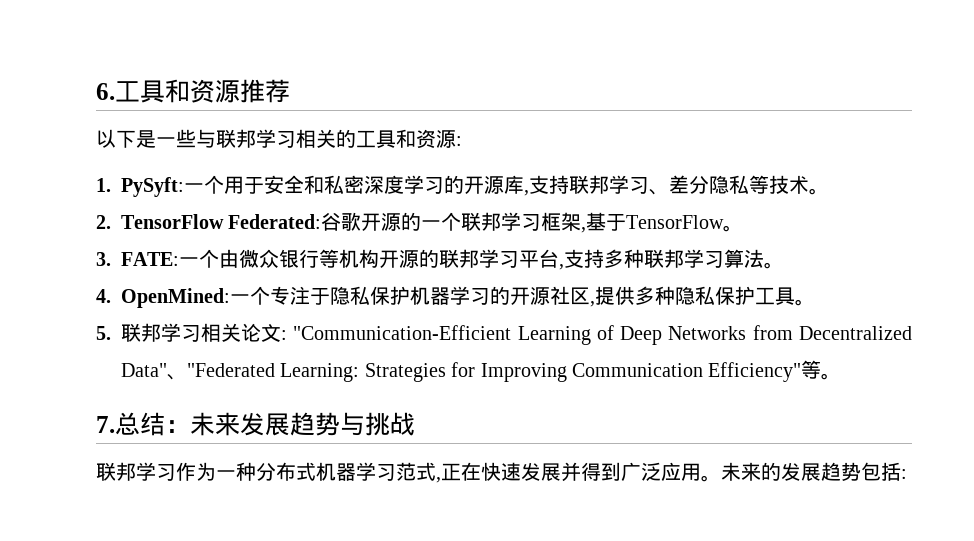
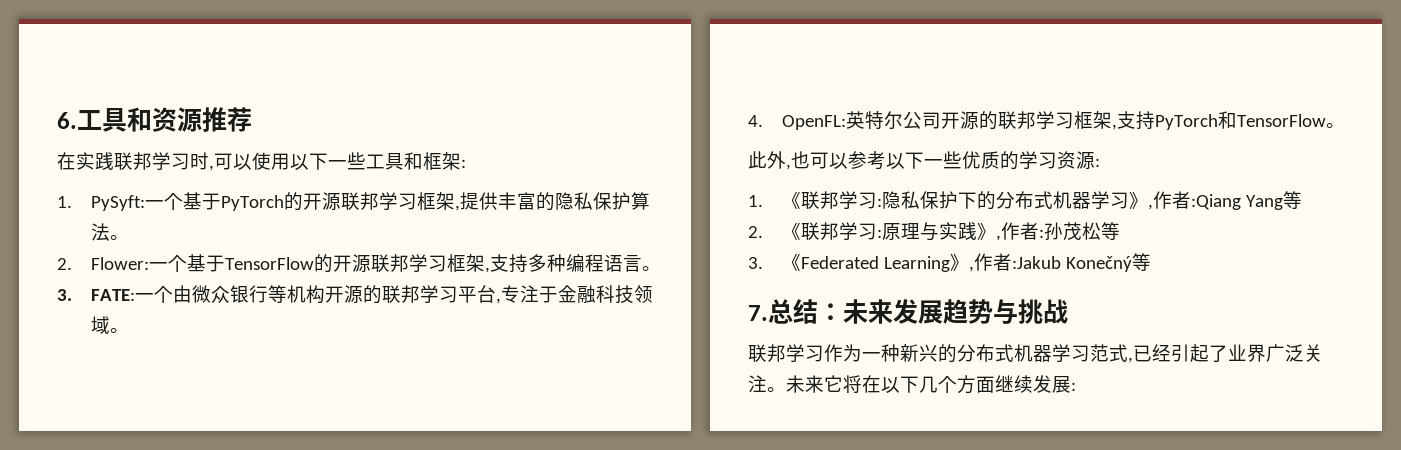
- 以下是一些与联邦学习相关的工具和资源:
- 1. PySyft:一个用于安全和私密深度学习的开源库,支持联邦学习、差分隐私等技术。
- 2. TensorFlow Federated:谷歌开源的一个联邦学习框架,基于TensorFlow。
+ 在实践联邦学习时,可以使用以下一些工具和框架:
+ 1. PySyft:一个基于PyTorch的开源联邦学习框架,提供丰富的隐私保护算法。
+ 2. Flower:一个基于TensorFlow的开源联邦学习框架,支持多种编程语言。
- 3. FATE:一个由微众银行等机构开源的联邦学习平台,支持多种联邦学习算法。
- 4. OpenMined:一个专注于隐私保护机器学习的开源社区,提供多种隐私保护工具。
- 5.联邦学习相关论文: "Communication-Efficient Learning of Deep Networks from Decentralized Data"、"Federated Learning: Strategies for Improving Communication Efficiency"等。
+ 3. FATE:一个由微众银行等机构开源的联邦学习平台,专注于金融科技领域。
+ 4. OpenFL:英特尔公司开源的联邦学习框架,支持PyTorch和TensorFlow。
+ 此外,也可以参考以下一些优质的学习资源:
+ 1.《联邦学习:隐私保护下的分布式机器学习》,作者:Qiang Yang等
+ 2.《联邦学习:原理与实践》,作者:孙茂松等
+ 3.《Federated Learning》,作者:Jakub Konečný等
- 联邦学习作为一种分布式机器学习范式,正在快速发展并得到广泛应用。未来的发展趋势包括:
+ 联邦学习作为一种新兴的分布式机器学习范式,已经引起了业界广泛关注。未来它将在以下几个方面继续发展:

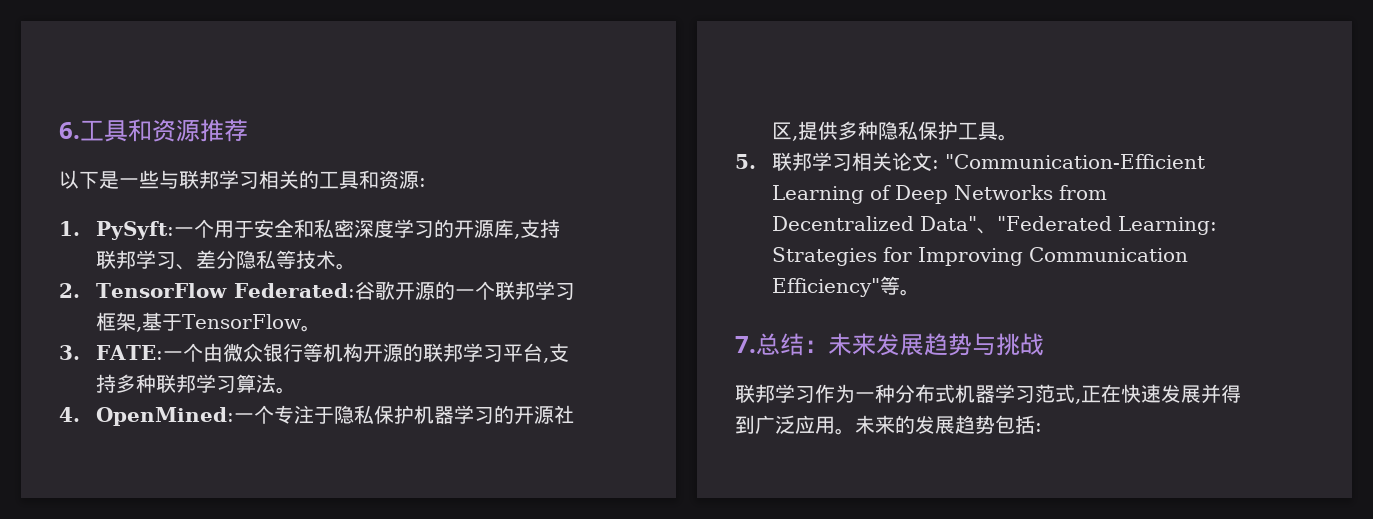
- 在实践联邦学习时,可以使用以下一些工具和框架:
- 1. PySyft:一个基于PyTorch的开源联邦学习框架,提供丰富的隐私保护算法。
- 2. Flower:一个基于TensorFlow的开源联邦学习框架,支持多种编程语言。
+ 以下是一些与联邦学习相关的工具和资源:
+ 1. PySyft:一个用于安全和私密深度学习的开源库,支持联邦学习、差分隐私等技术。
+ 2. TensorFlow Federated:谷歌开源的一个联邦学习框架,基于TensorFlow。
- 3. FATE:一个由微众银行等机构开源的联邦学习平台,专注于金融科技领域。
- 4. OpenFL:英特尔公司开源的联邦学习框架,支持PyTorch和TensorFlow。
- 此外,也可以参考以下一些优质的学习资源:
- 1.《联邦学习:隐私保护下的分布式机器学习》,作者:Qiang Yang等
- 2.《联邦学习:原理与实践》,作者:孙茂松等
- 3.《Federated Learning》,作者:Jakub Konečný等
+ 3. FATE:一个由微众银行等机构开源的联邦学习平台,支持多种联邦学习算法。
+ 4. OpenMined:一个专注于隐私保护机器学习的开源社区,提供多种隐私保护工具。
+ 5.联邦学习相关论文: "Communication-Efficient Learning of Deep Networks from Decentralized Data"、"Federated Learning: Strategies for Improving Communication Efficiency"等。
- 联邦学习作为一种新兴的分布式机器学习范式,已经引起了业界广泛关注。未来它将在以下几个方面继续发展:
+ 联邦学习作为一种分布式机器学习范式,正在快速发展并得到广泛应用。未来的发展趋势包括:

